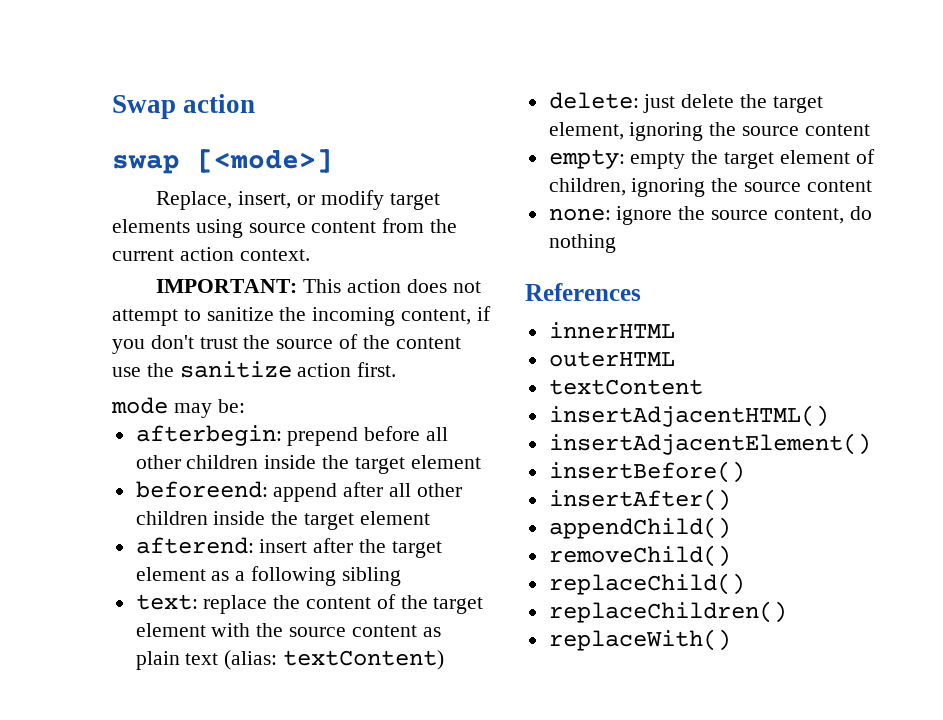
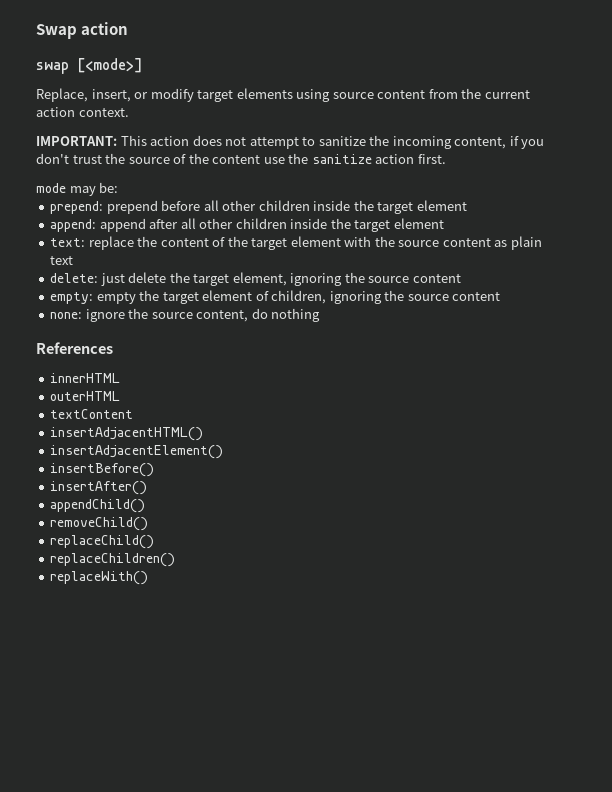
- afterbegin: prepend before all other children inside the target element
+ prepend: prepend before all other children inside the target element
- beforeend: append after all other children inside the target element
+ append: append after all other children inside the target element
- afterend: insert after the target element as a following sibling
- text: replace the content of the target element with the source content as plain text (alias: textContent)
+ text: replace the content of the target element with the source content as plain text

